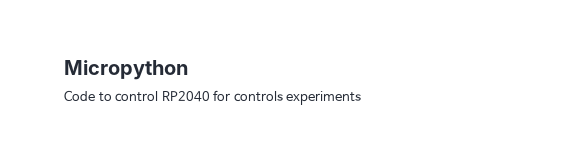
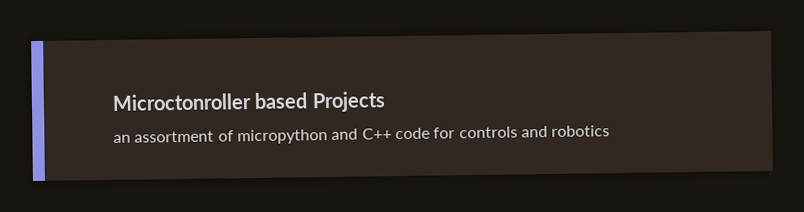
- Micropython
- Code to control RP2040 for controls experiments
+ Microctonroller based Projects
+ an assortment of micropython and C++ code for controls and robotics

